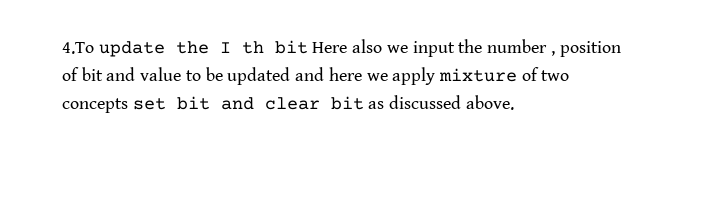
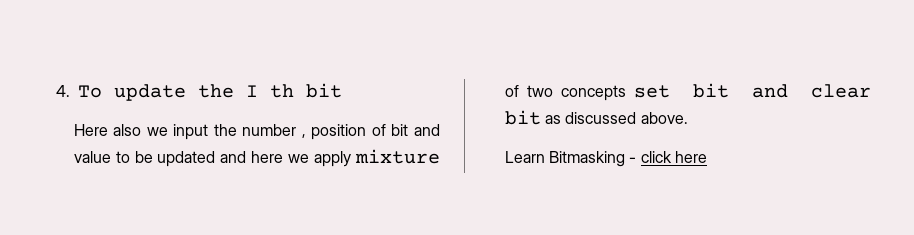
- 4.To update the I th bit Here also we input the number , position of bit and value to be updated and here we apply mixture of two concepts set bit and clear bit as discussed above.
+ 4. To update the I th bit
+ Here also we input the number , position of bit and value to be updated and here we apply mixture of two concepts set bit and clear bit as discussed above.
+ Learn Bitmasking - click here

